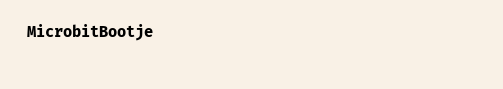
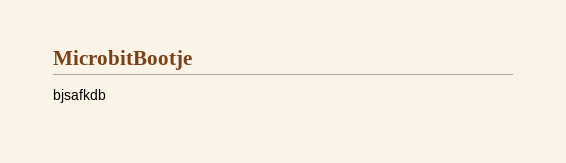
+ bjsafkdb

